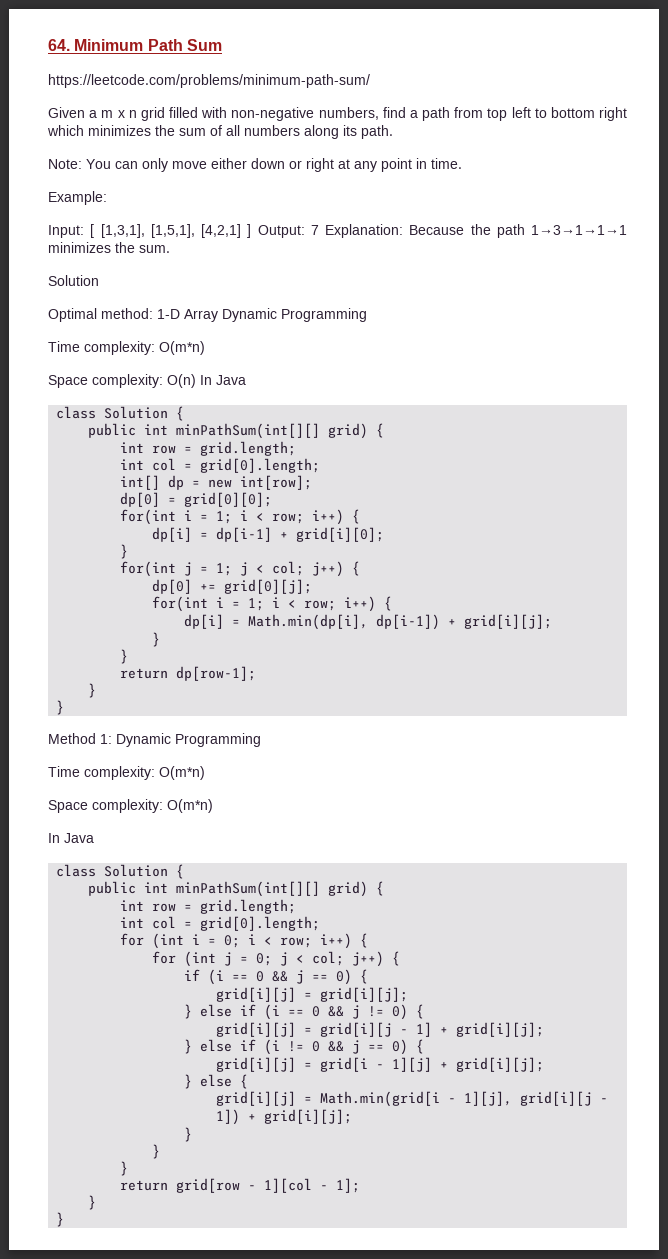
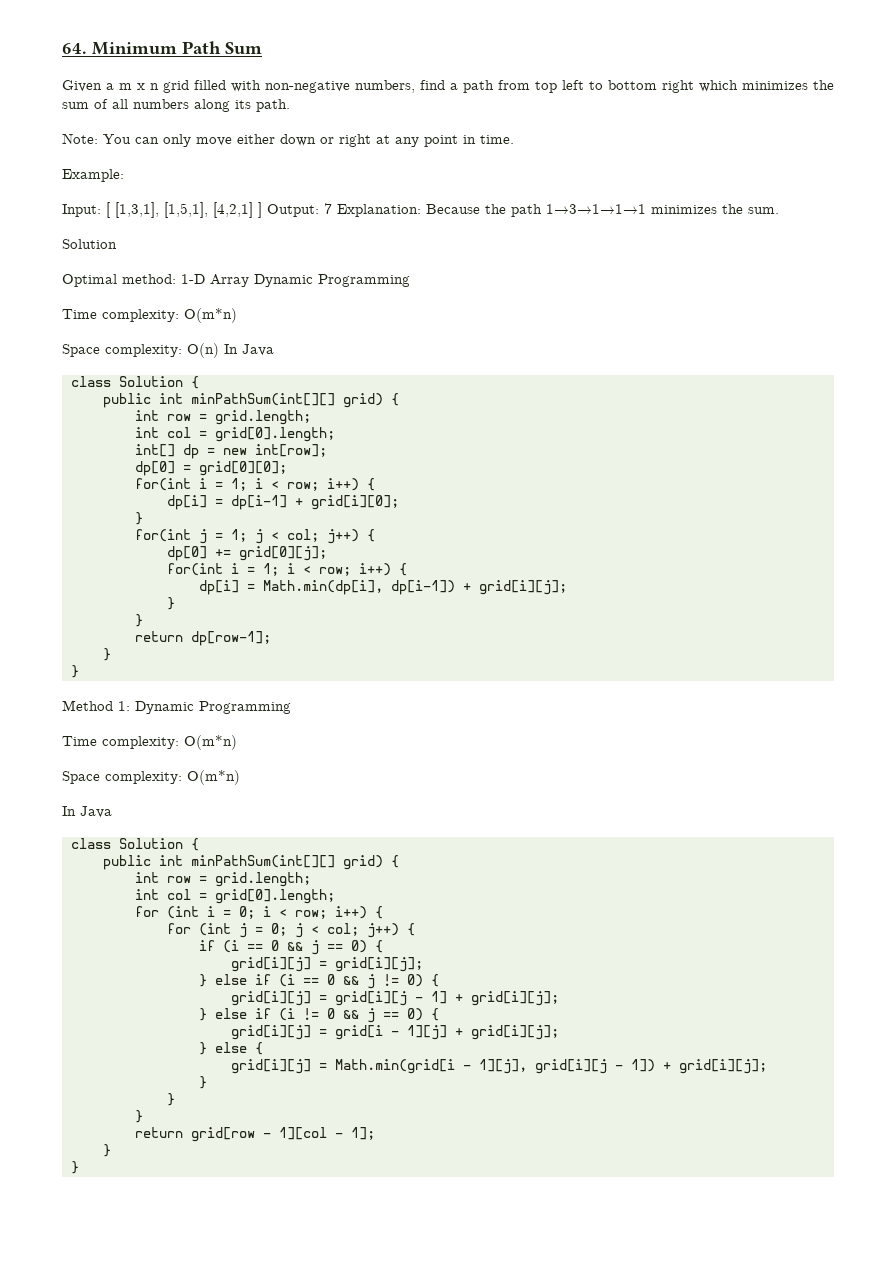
- https://leetcode.com/problems/minimum-path-sum/

